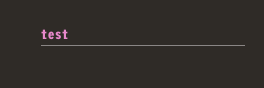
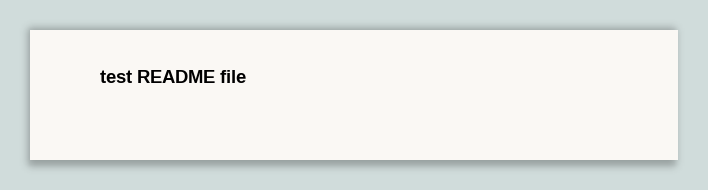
- test
+ test README file

